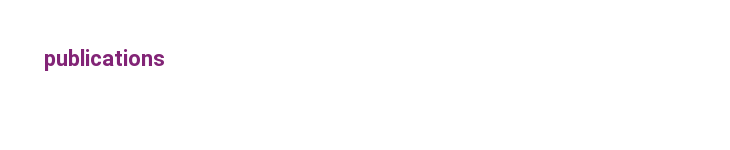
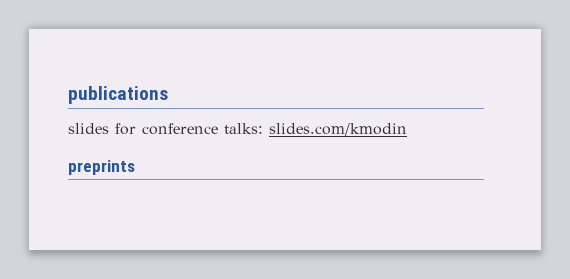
+ slides for conference talks: slides.com/kmodin
+ preprints

